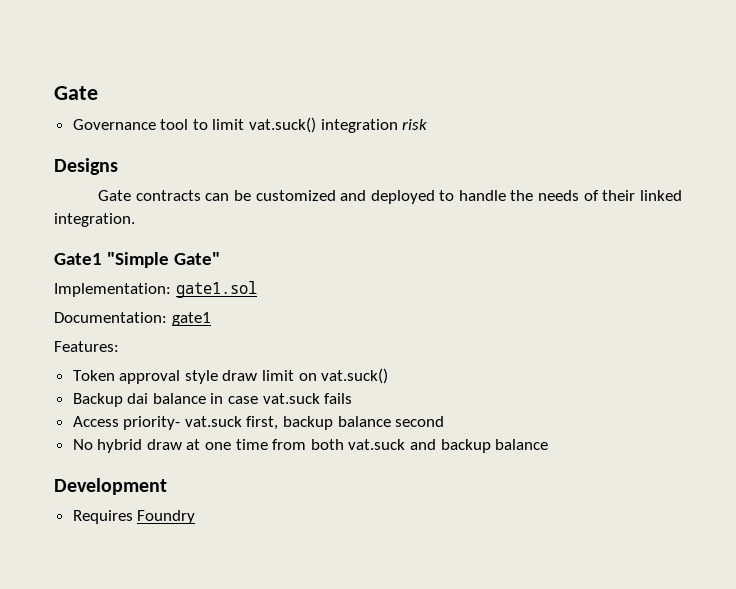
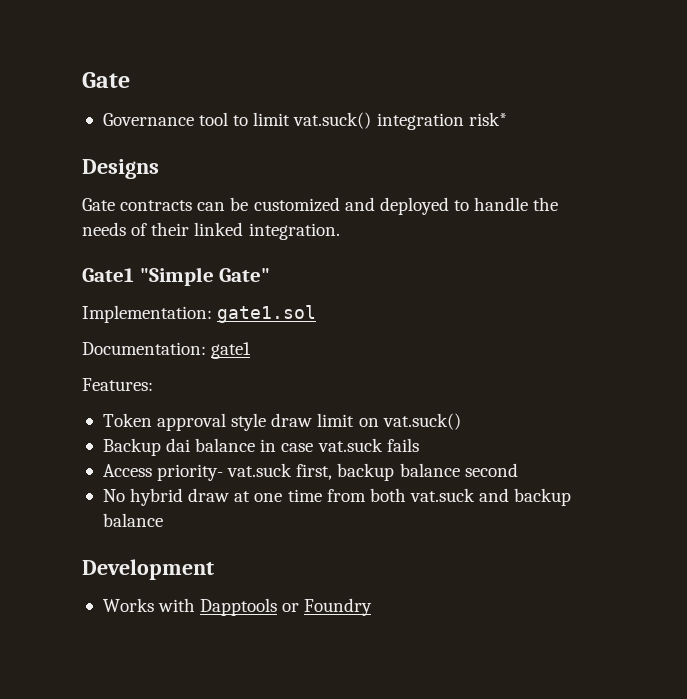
- Governance tool to limit vat.suck() integration risk
+ Governance tool to limit vat.suck() integration risk*
- Requires Foundry
+ Works with Dapptools or Foundry

